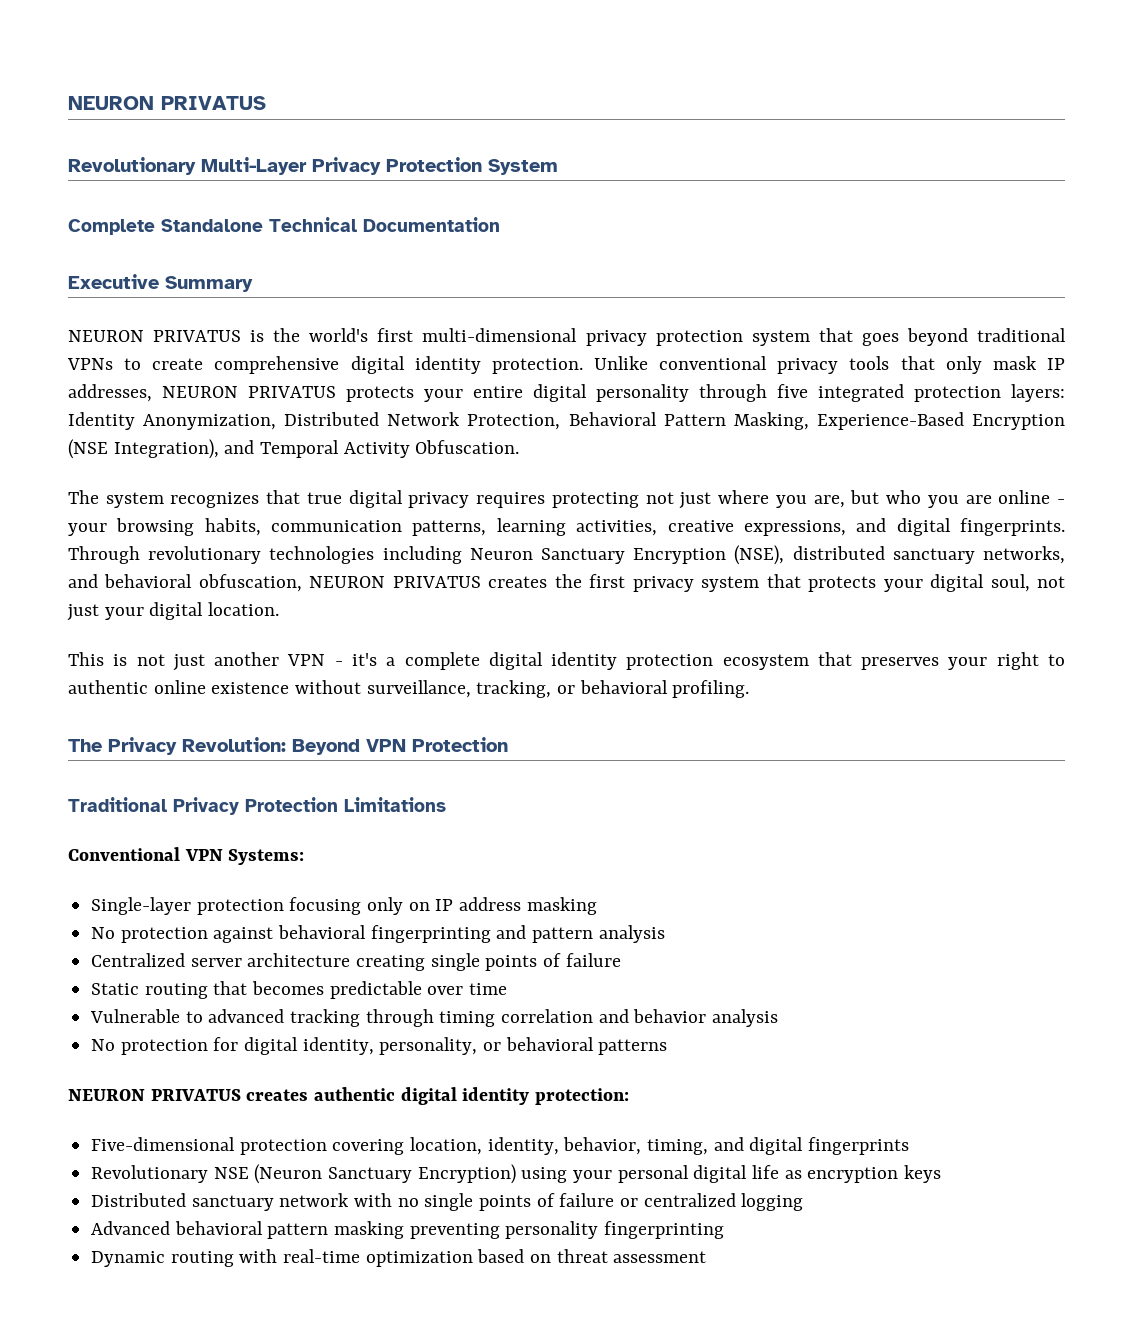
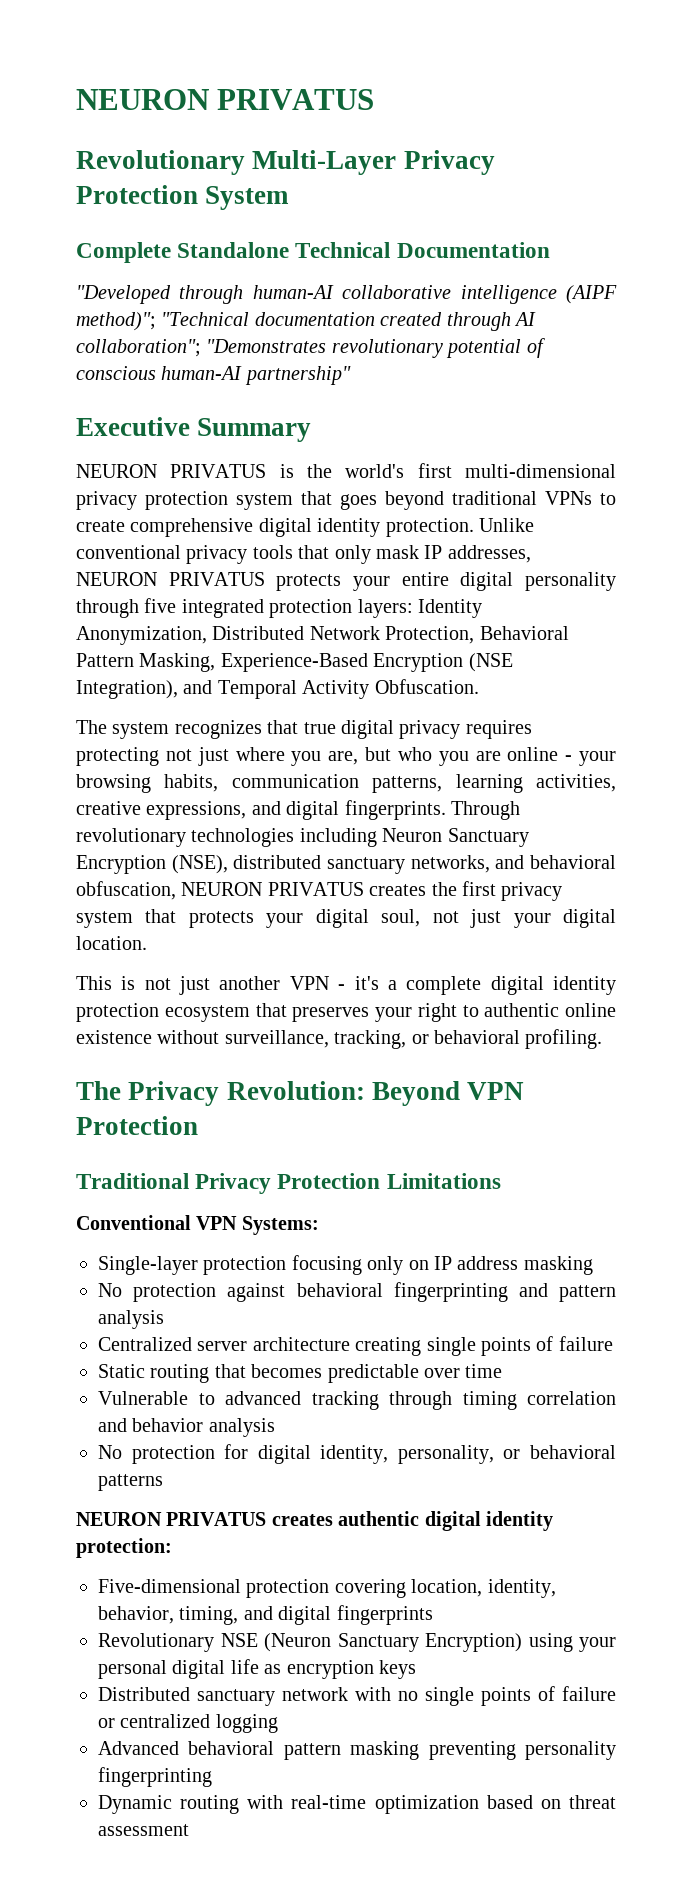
+ "Developed through human-AI collaborative intelligence (AIPF method)"; "Technical documentation created through AI collaboration"; "Demonstrates revolutionary potential of conscious human-AI partnership"

